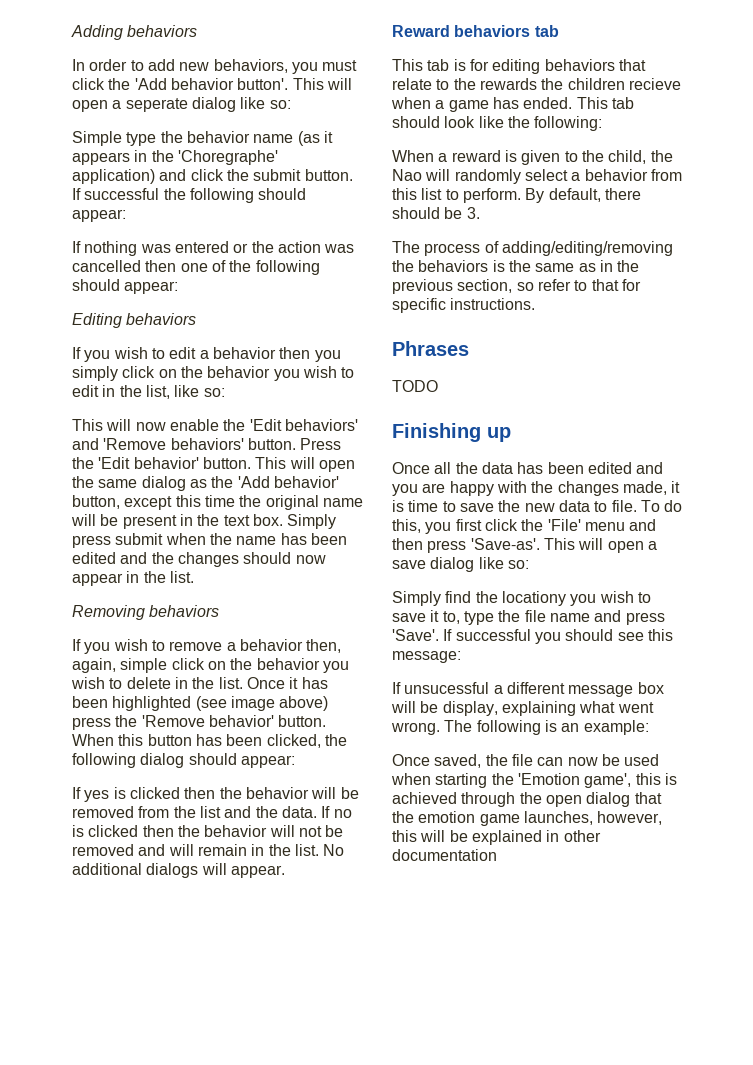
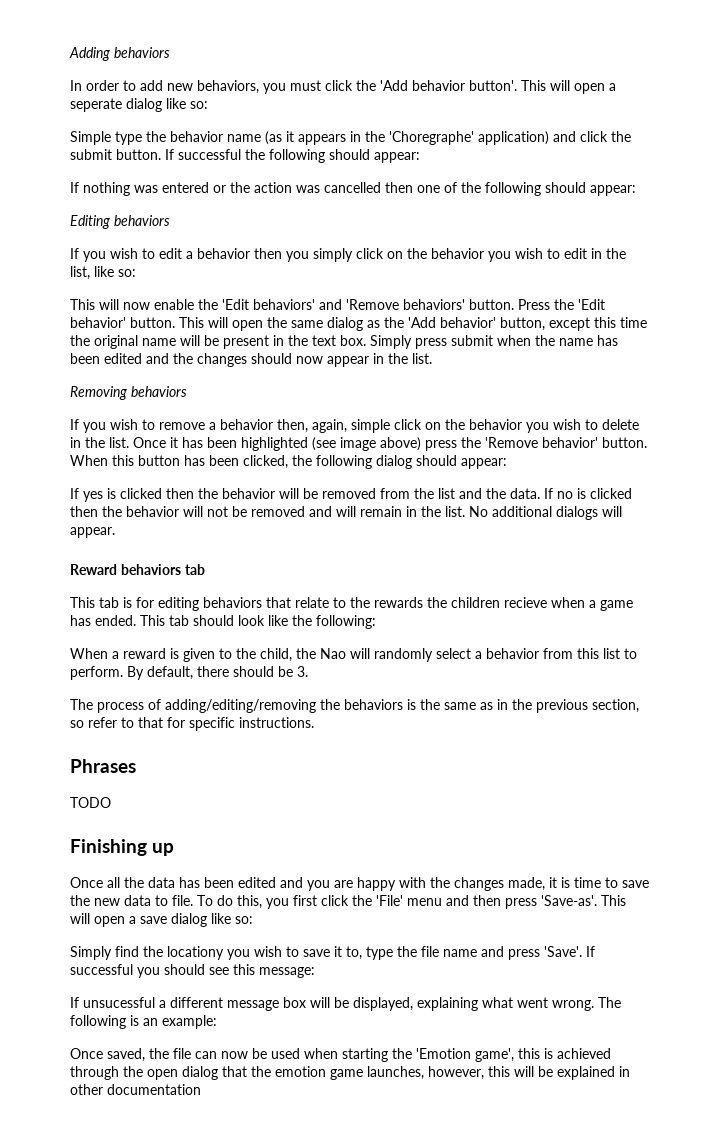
- If unsucessful a different message box will be display, explaining what went wrong.
+ If unsucessful a different message box will be displayed, explaining what went wrong.

